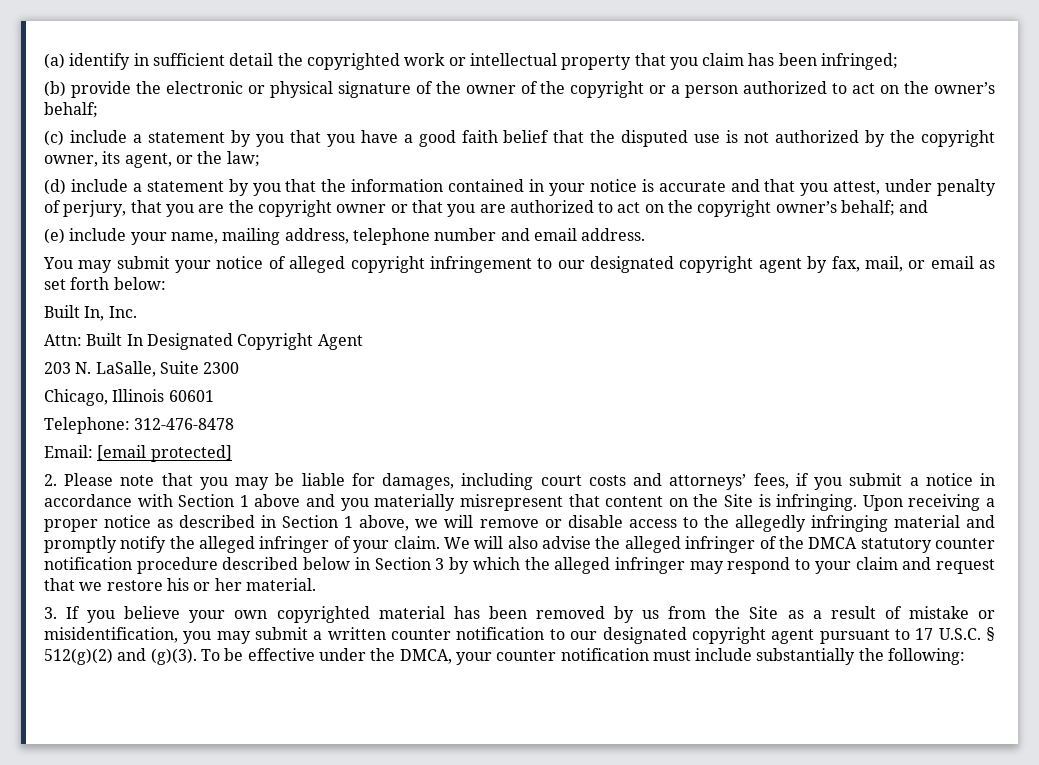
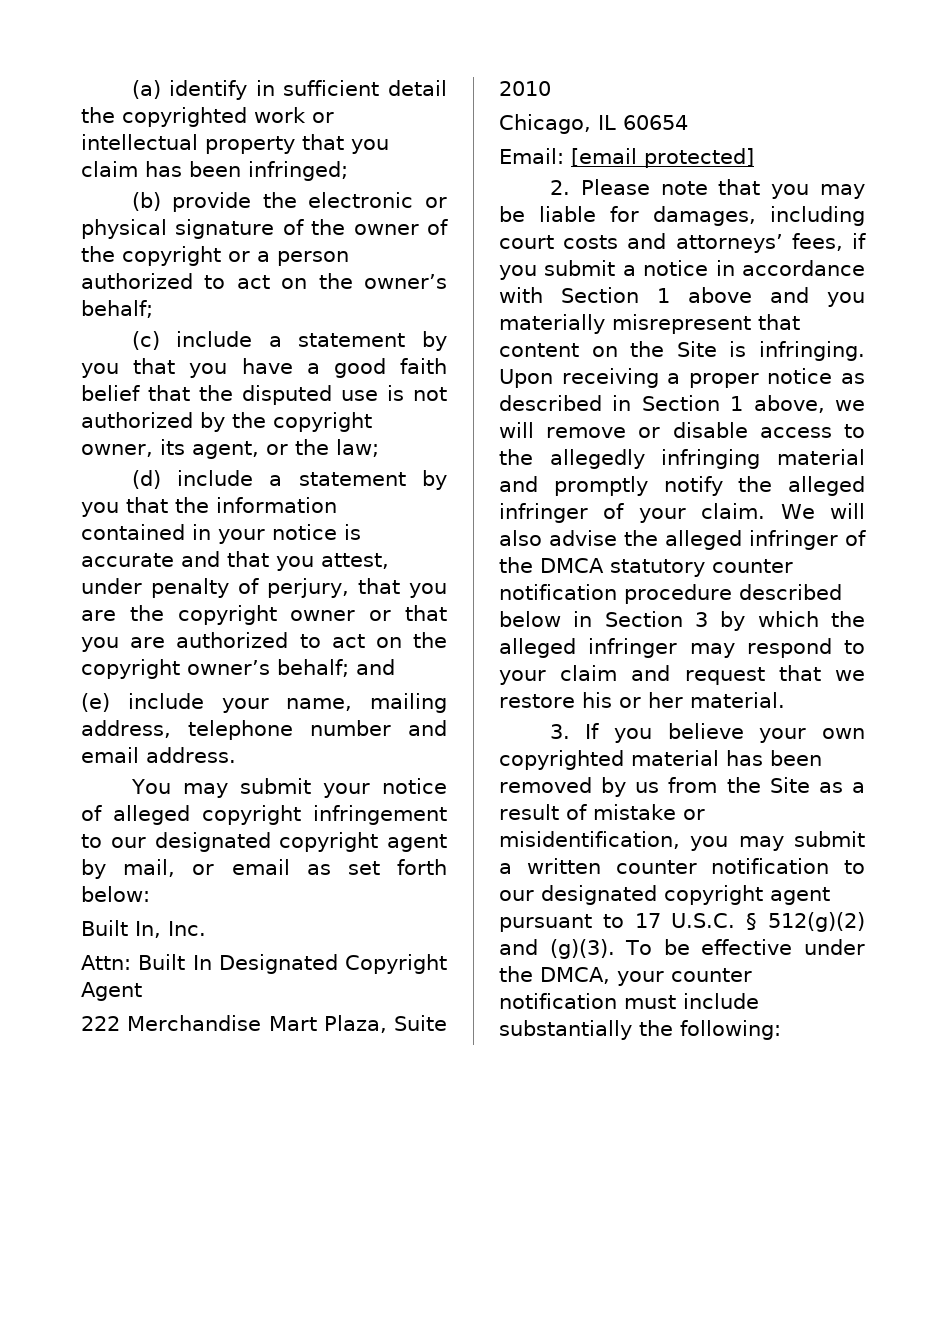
- You may submit your notice of alleged copyright infringement to our designated copyright agent by fax, mail, or email as set forth below:
+ You may submit your notice of alleged copyright infringement to our designated copyright agent by mail, or email as set forth below:
- 203 N. LaSalle, Suite 2300
- Chicago, Illinois 60601
- Telephone: 312-476-8478
+ 222 Merchandise Mart Plaza, Suite 2010
+ Chicago, IL 60654

